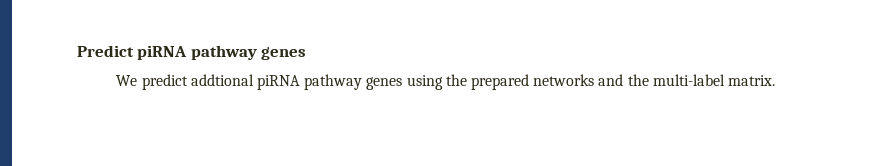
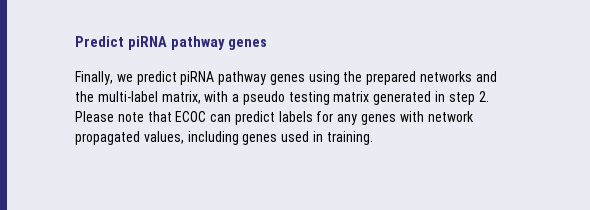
- We predict addtional piRNA pathway genes using the prepared networks and the multi-label matrix.
+ Finally, we predict piRNA pathway genes using the prepared networks and the multi-label matrix, with a pseudo testing matrix generated in step 2. Please note that ECOC can predict labels for any genes with network propagated values, including genes used in training.

